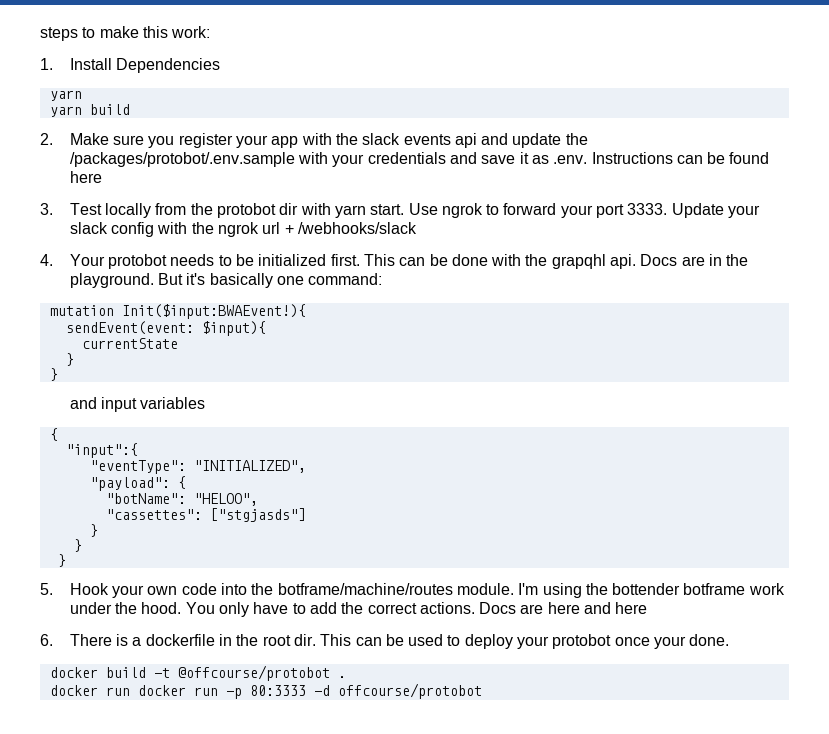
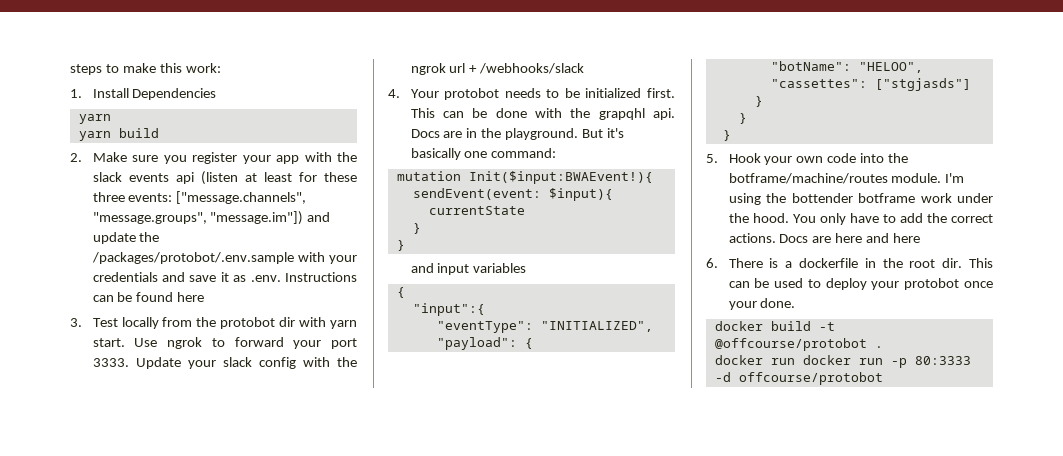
- 2. Make sure you register your app with the slack events api and update the /packages/protobot/.env.sample with your credentials and save it as .env. Instructions can be found here
+ 2. Make sure you register your app with the slack events api (listen at least for these three events: ["message.channels", "message.groups", "message.im"]) and update the /packages/protobot/.env.sample with your credentials and save it as .env. Instructions can be found here

